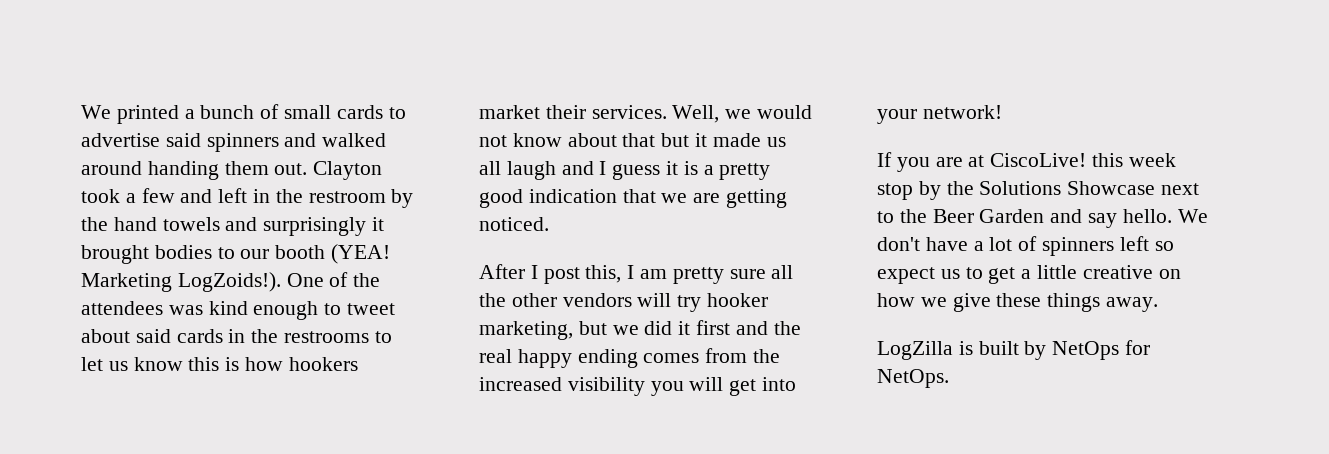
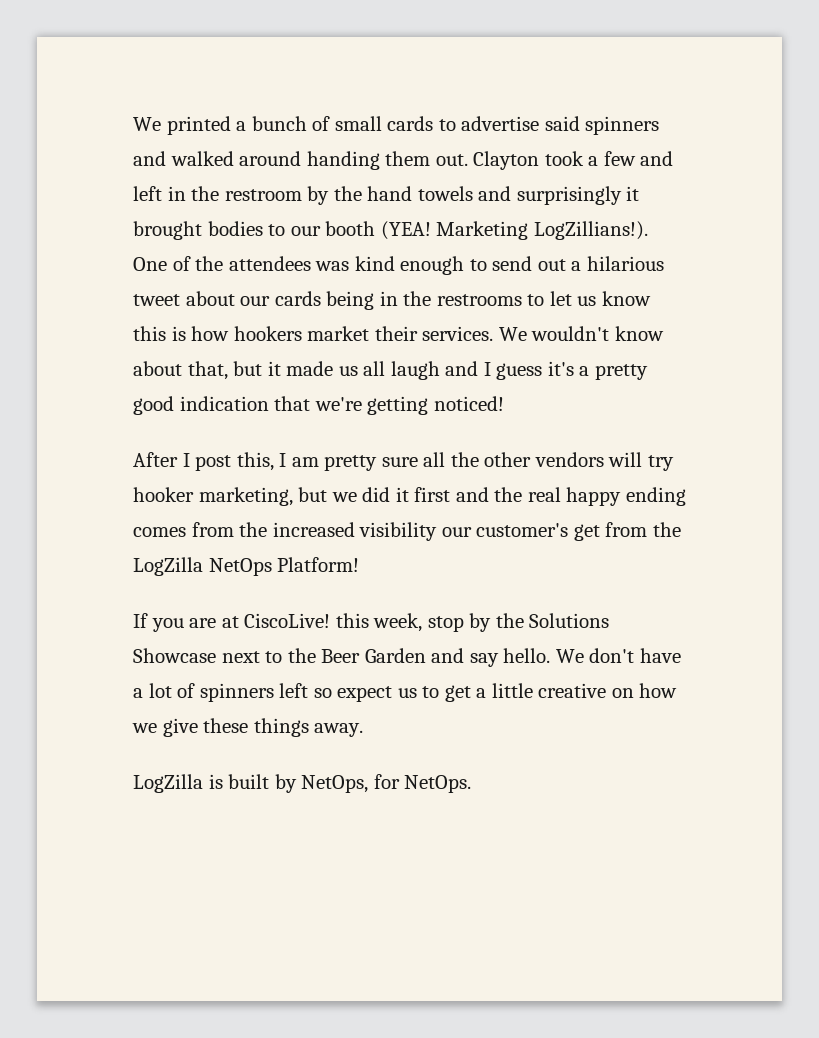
- Marketing LogZoids!).
+ Marketing LogZillians!).
- One of the attendees was kind enough to tweet about said cards in the restrooms to let us know this is how hookers market their services.
+ One of the attendees was kind enough to send out a hilarious tweet about our cards being in the restrooms to let us know this is how hookers market their services.
- Well, we would not know about that but it made us all laugh and I guess it is a pretty good indication that we are getting noticed.
+ We wouldn't know about that, but it made us all laugh and I guess it's a pretty good indication that we're getting noticed!
- After I post this, I am pretty sure all the other vendors will try hooker marketing, but we did it first and the real happy ending comes from the increased visibility you will get into your network!
+ After I post this, I am pretty sure all the other vendors will try hooker marketing, but we did it first and the real happy ending comes from the increased visibility our customer's get from the LogZilla NetOps Platform!
- If you are at CiscoLive! this week stop by the Solutions Showcase next to the Beer Garden and say hello.
+ If you are at CiscoLive! this week, stop by the Solutions Showcase next to the Beer Garden and say hello.
- LogZilla is built by NetOps for NetOps.
+ LogZilla is built by NetOps, for NetOps.

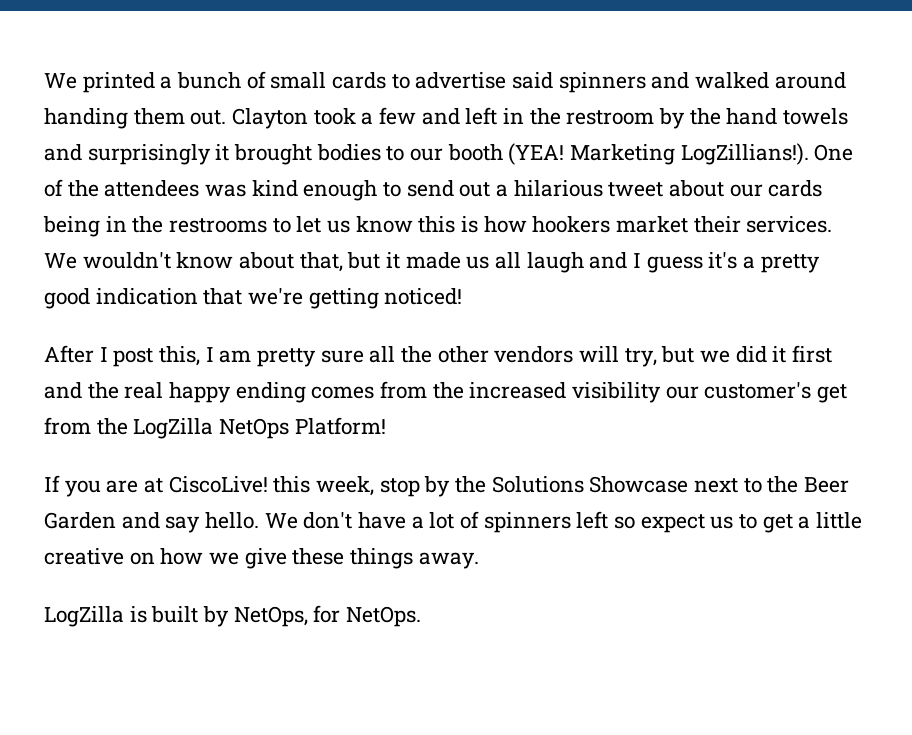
- After I post this, I am pretty sure all the other vendors will try hooker marketing, but we did it first and the real happy ending comes from the increased visibility our customer's get from the LogZilla NetOps Platform!
+ After I post this, I am pretty sure all the other vendors will try, but we did it first and the real happy ending comes from the increased visibility our customer's get from the LogZilla NetOps Platform!

